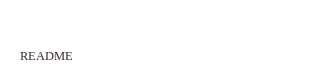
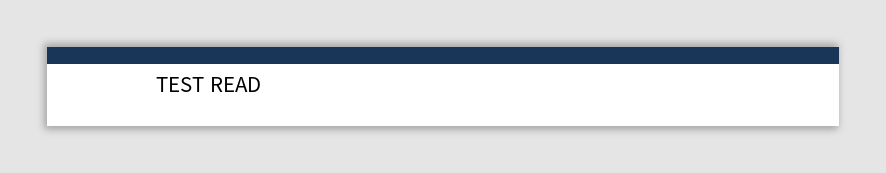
- README
+ TEST READ

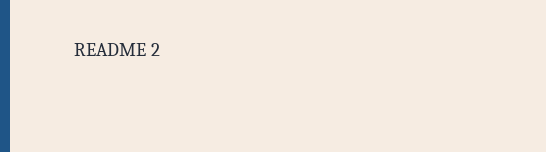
- TEST READ
+ README 2

